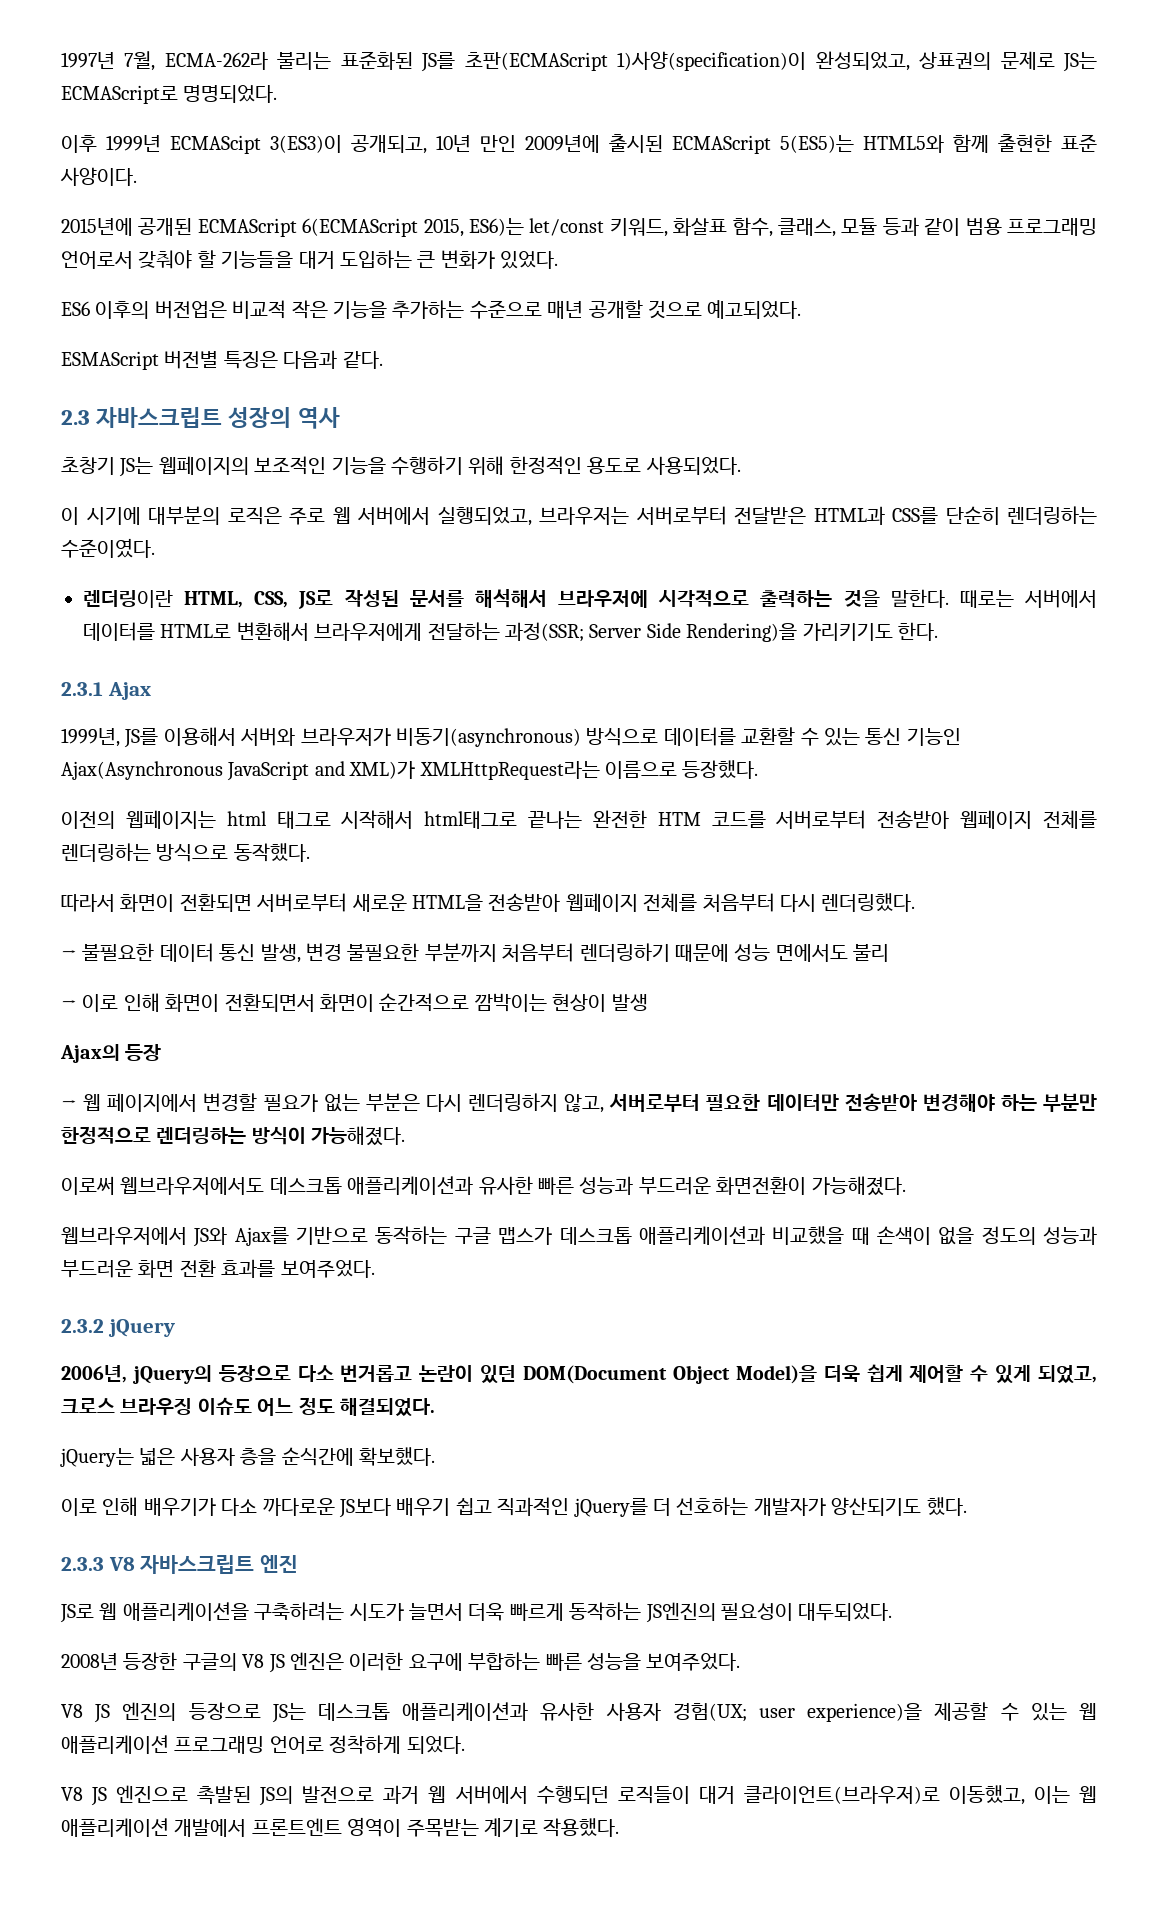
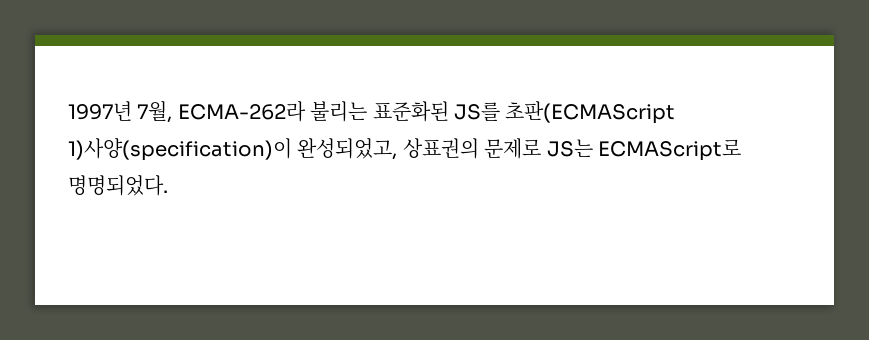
- 이후 1999년 ECMAScipt 3(ES3)이 공개되고, 10년 만인 2009년에 출시된 ECMAScript 5(ES5)는 HTML5와 함께 출현한 표준 사양이다.
- 2015년에 공개된 ECMAScript 6(ECMAScript 2015, ES6)는 let/const 키워드, 화살표 함수, 클래스, 모듈 등과 같이 범용 프로그래밍 언어로서 갖춰야 할 기능들을 대거 도입하는 큰 변화가 있었다.
- ES6 이후의 버전업은 비교적 작은 기능을 추가하는 수준으로 매년 공개할 것으로 예고되었다.
- ESMAScript 버전별 특징은 다음과 같다.
- 2.3 자바스크립트 성장의 역사
- 초창기 JS는 웹페이지의 보조적인 기능을 수행하기 위해 한정적인 용도로 사용되었다.
- 이 시기에 대부분의 로직은 주로 웹 서버에서 실행되었고, 브라우저는 서버로부터 전달받은 HTML과 CSS를 단순히 렌더링하는 수준이였다.
- 렌더링이란 HTML, CSS, JS로 작성된 문서를 해석해서 브라우저에 시각적으로 출력하는 것을 말한다. 때로는 서버에서 데이터를 HTML로 변환해서 브라우저에게 전달하는 과정(SSR; Server Side Rendering)을 가리키기도 한다.
- 2.3.1 Ajax
- 1999년, JS를 이용해서 서버와 브라우저가 비동기(asynchronous) 방식으로 데이터를 교환할 수 있는 통신 기능인 Ajax(Asynchronous JavaScript and XML)가 XMLHttpRequest라는 이름으로 등장했다.
- 이전의 웹페이지는 html 태그로 시작해서 html태그로 끝나는 완전한 HTM 코드를 서버로부터 전송받아 웹페이지 전체를 렌더링하는 방식으로 동작했다.
- 따라서 화면이 전환되면 서버로부터 새로운 HTML을 전송받아 웹페이지 전체를 처음부터 다시 렌더링했다.
- → 불필요한 데이터 통신 발생, 변경 불필요한 부분까지 처음부터 렌더링하기 때문에 성능 면에서도 불리
- → 이로 인해 화면이 전환되면서 화면이 순간적으로 깜박이는 현상이 발생
- Ajax의 등장
- → 웹 페이지에서 변경할 필요가 없는 부분은 다시 렌더링하지 않고, 서버로부터 필요한 데이터만 전송받아 변경해야 하는 부분만 한정적으로 렌더링하는 방식이 가능해졌다.
- 이로써 웹브라우저에서도 데스크톱 애플리케이션과 유사한 빠른 성능과 부드러운 화면전환이 가능해졌다.
- 웹브라우저에서 JS와 Ajax를 기반으로 동작하는 구글 맵스가 데스크톱 애플리케이션과 비교했을 때 손색이 없을 정도의 성능과 부드러운 화면 전환 효과를 보여주었다.
- 2.3.2 jQuery
- 2006년, jQuery의 등장으로 다소 번거롭고 논란이 있던 DOM(Document Object Model)을 더욱 쉽게 제어할 수 있게 되었고, 크로스 브라우징 이슈도 어느 정도 해결되었다.
- jQuery는 넓은 사용자 층을 순식간에 확보했다.
- 이로 인해 배우기가 다소 까다로운 JS보다 배우기 쉽고 직과적인 jQuery를 더 선호하는 개발자가 양산되기도 했다.
- 2.3.3 V8 자바스크립트 엔진
- JS로 웹 애플리케이션을 구축하려는 시도가 늘면서 더욱 빠르게 동작하는 JS엔진의 필요성이 대두되었다.
- 2008년 등장한 구글의 V8 JS 엔진은 이러한 요구에 부합하는 빠른 성능을 보여주었다.
- V8 JS 엔진의 등장으로 JS는 데스크톱 애플리케이션과 유사한 사용자 경험(UX; user experience)을 제공할 수 있는 웹 애플리케이션 프로그래밍 언어로 정착하게 되었다.
- V8 JS 엔진으로 촉발된 JS의 발전으로 과거 웹 서버에서 수행되던 로직들이 대거 클라이언트(브라우저)로 이동했고, 이는 웹 애플리케이션 개발에서 프론트엔트 영역이 주목받는 계기로 작용했다.

